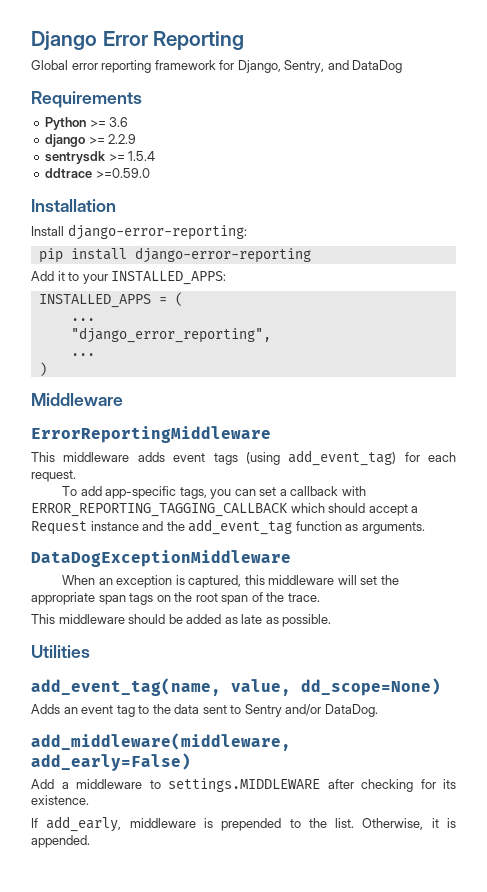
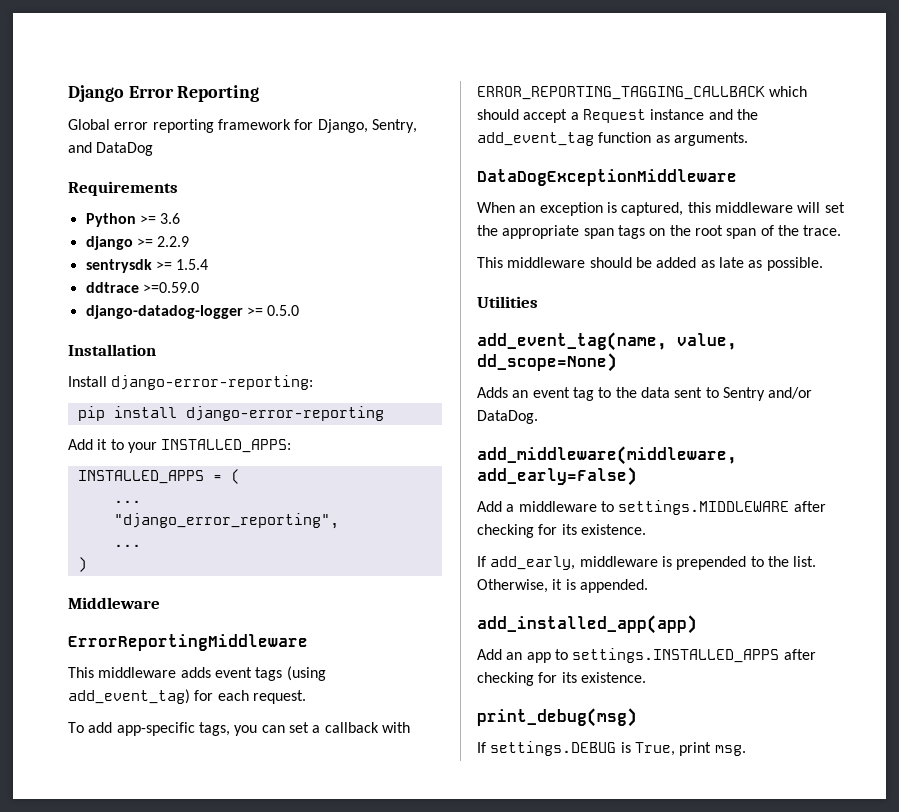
+ django-datadog-logger >= 0.5.0
+ add_installed_app(app)
+ Add an app to settings.INSTALLED_APPS after checking for its existence.
+ print_debug(msg)
+ If settings.DEBUG is True, print msg.

